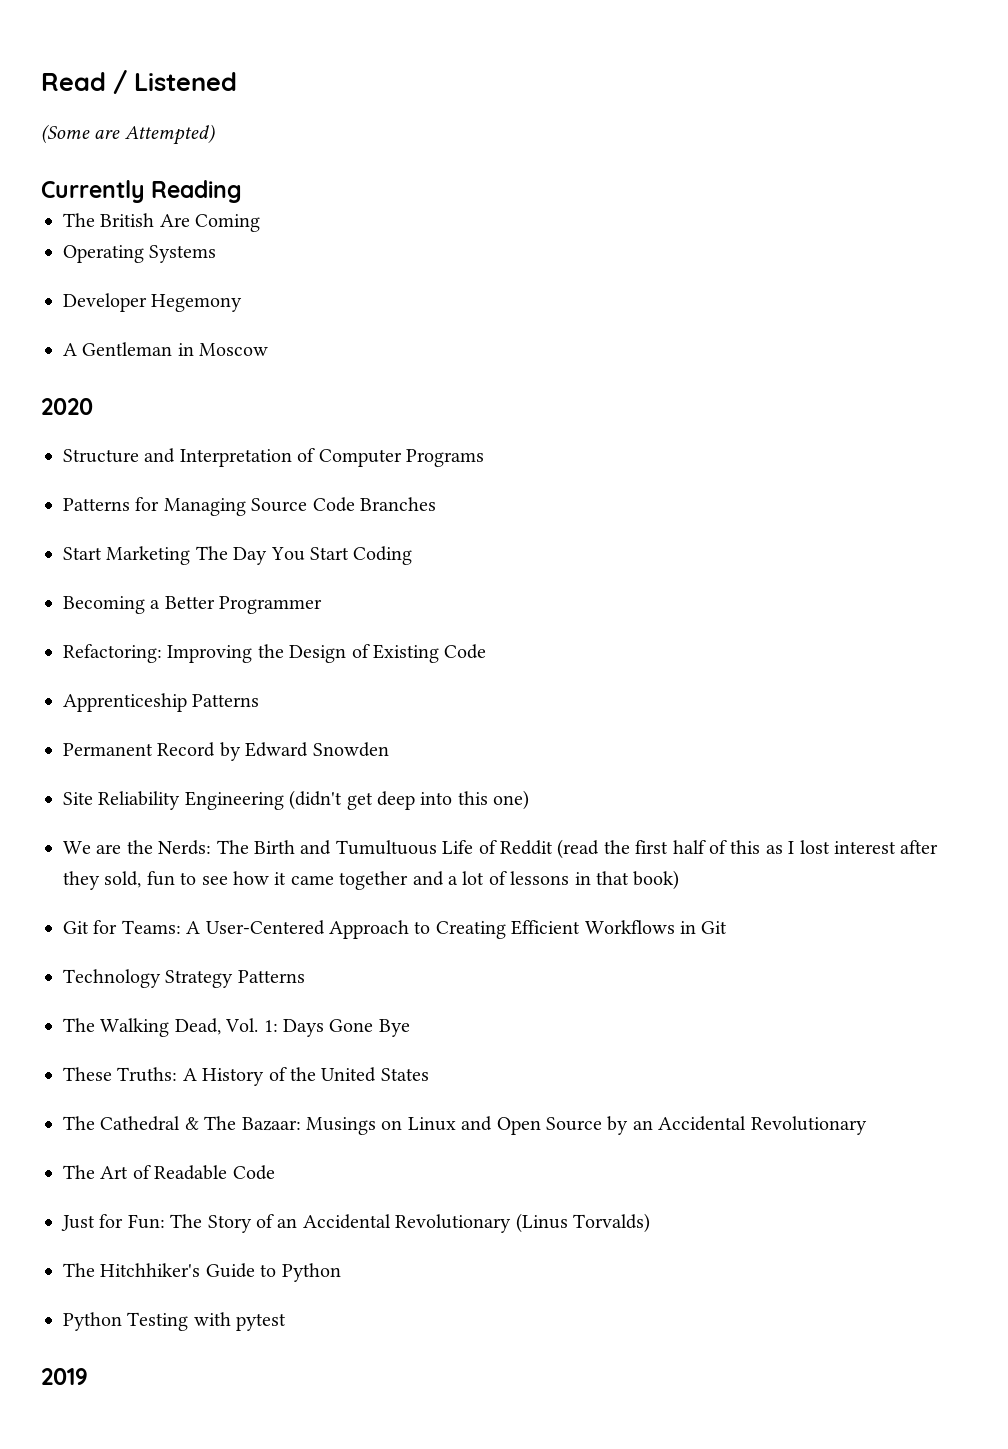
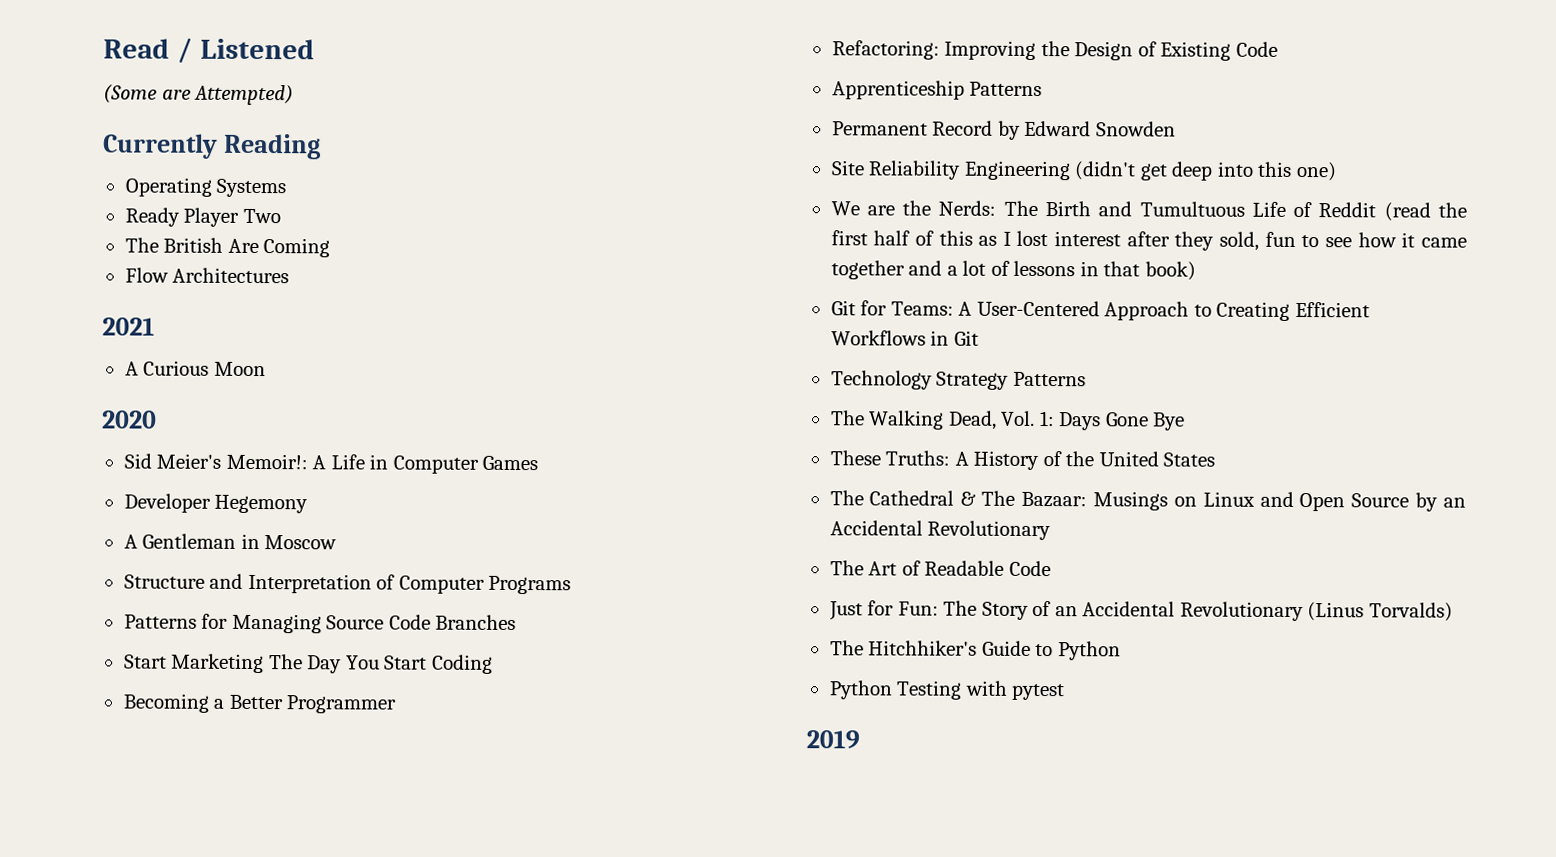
+ Operating Systems
+ Ready Player Two
- Operating Systems
+ Flow Architectures
+ 2021
+ A Curious Moon
+ 2020
+ Sid Meier's Memoir!: A Life in Computer Games
- 2020

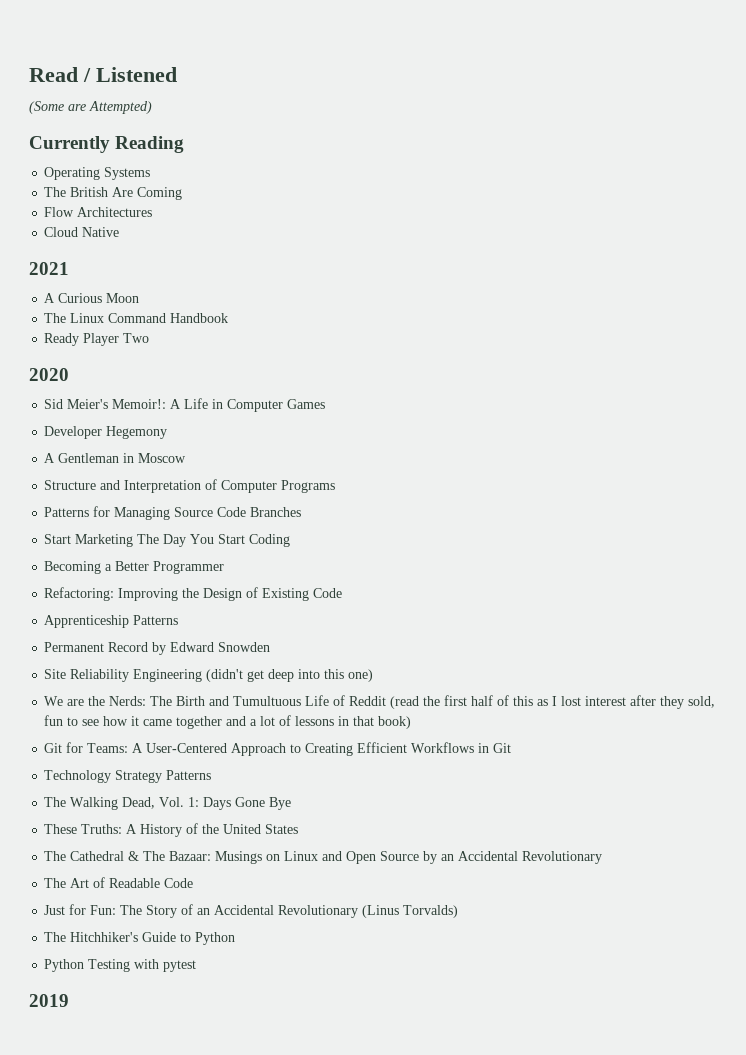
- Ready Player Two
+ Cloud Native
+ The Linux Command Handbook
+ Ready Player Two

